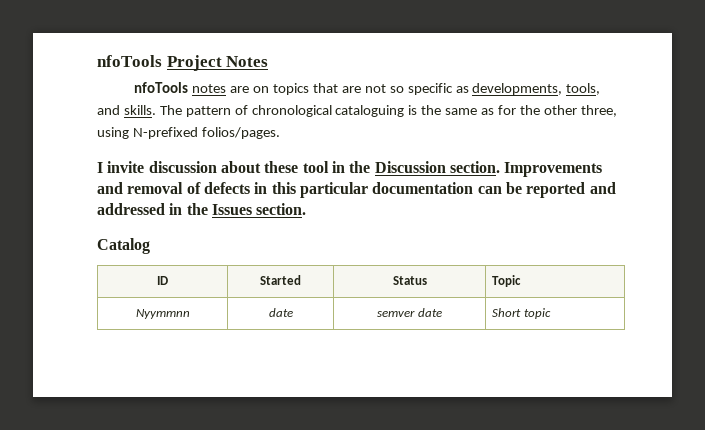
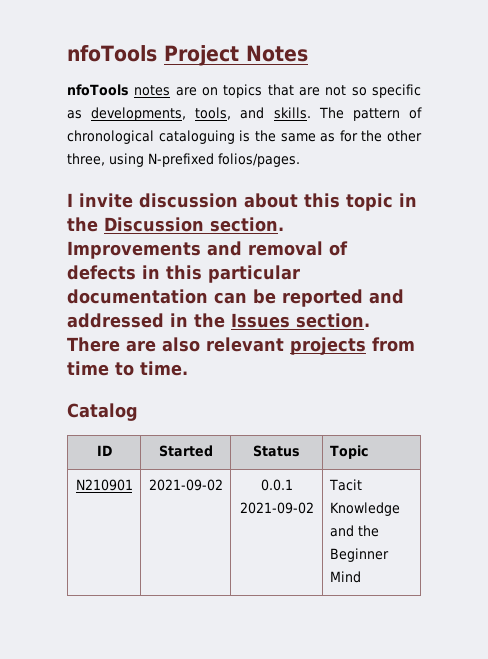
- I invite discussion about these tool in the Discussion section.
+ I invite discussion about this topic in the Discussion section.
+ There are also relevant projects from time to time.
- Nyymmnn | date | semver date | Short topic
+ N210901 | 2021-09-02 | 0.0.1 2021-09-02 | Tacit Knowledge and the Beginner Mind

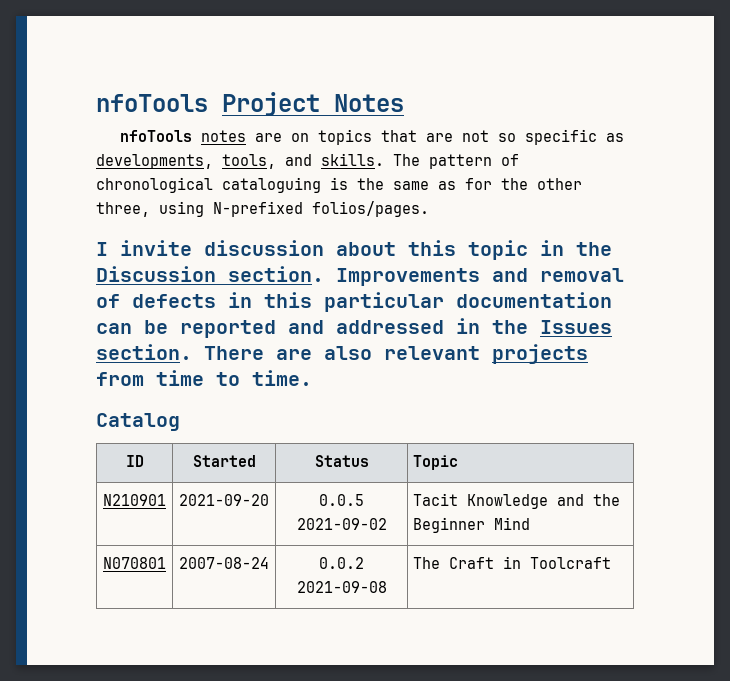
- N210901 | 2021-09-02 | 0.0.1 2021-09-02 | Tacit Knowledge and the Beginner Mind
+ N210901 | 2021-09-20 | 0.0.5 2021-09-02 | Tacit Knowledge and the Beginner Mind
+ N070801 | 2007-08-24 | 0.0.2 2021-09-08 | The Craft in Toolcraft

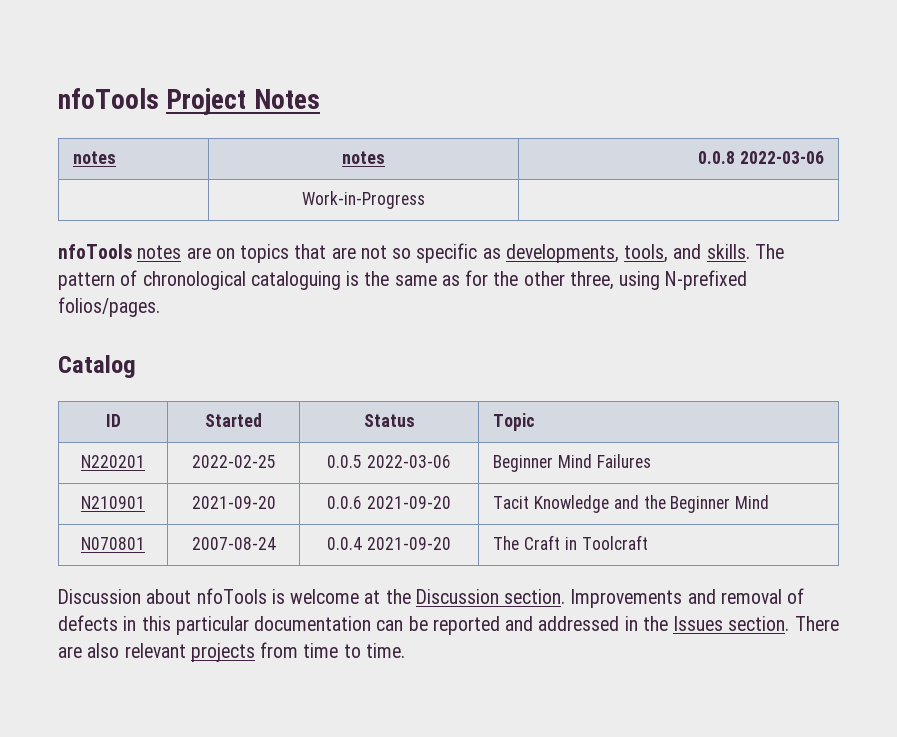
+ notes | notes | 0.0.8 2022-03-06
+ | Work-in-Progress |
- I invite discussion about this topic in the Discussion section.
+ Catalog
+ ID | Started | Status | Topic
+ N220201 | 2022-02-25 | 0.0.5 2022-03-06 | Beginner Mind Failures
+ N210901 | 2021-09-20 | 0.0.6 2021-09-20 | Tacit Knowledge and the Beginner Mind
+ N070801 | 2007-08-24 | 0.0.4 2021-09-20 | The Craft in Toolcraft
+ Discussion about nfoTools is welcome at the Discussion section.
- Catalog
- ID | Started | Status | Topic
- N210901 | 2021-09-20 | 0.0.5 2021-09-02 | Tacit Knowledge and the Beginner Mind
- N070801 | 2007-08-24 | 0.0.2 2021-09-08 | The Craft in Toolcraft

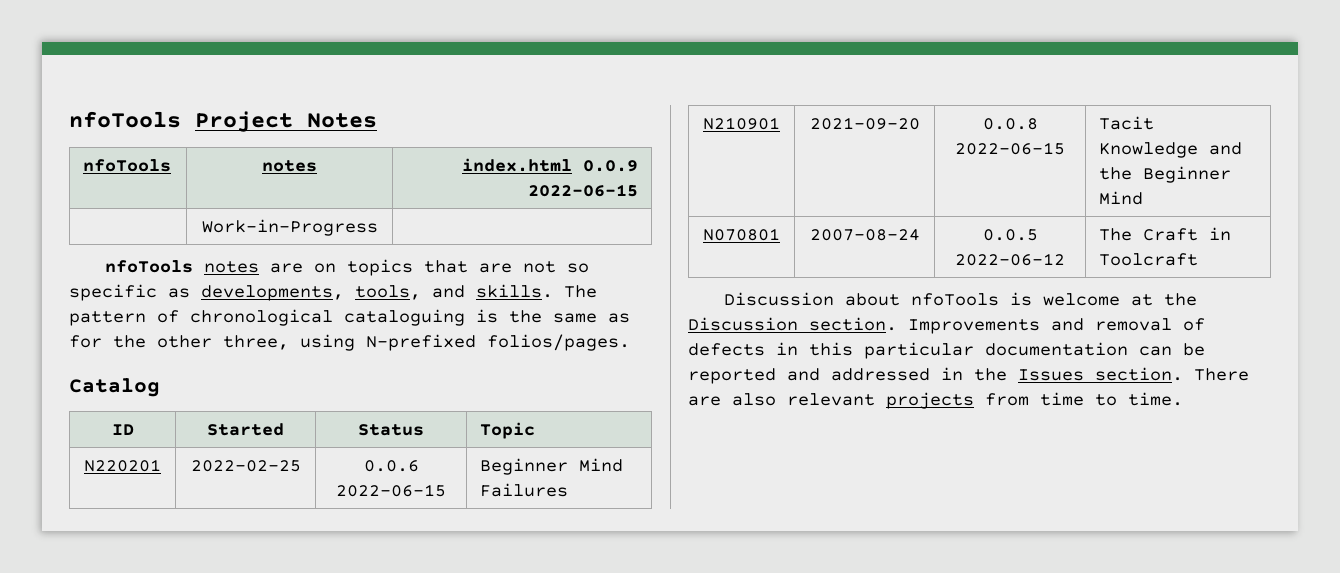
- notes | notes | 0.0.8 2022-03-06
+ nfoTools | notes | index.html 0.0.9 2022-06-15
- N220201 | 2022-02-25 | 0.0.5 2022-03-06 | Beginner Mind Failures
+ N220201 | 2022-02-25 | 0.0.6 2022-06-15 | Beginner Mind Failures
- N210901 | 2021-09-20 | 0.0.6 2021-09-20 | Tacit Knowledge and the Beginner Mind
+ N210901 | 2021-09-20 | 0.0.8 2022-06-15 | Tacit Knowledge and the Beginner Mind
- N070801 | 2007-08-24 | 0.0.4 2021-09-20 | The Craft in Toolcraft
+ N070801 | 2007-08-24 | 0.0.5 2022-06-12 | The Craft in Toolcraft

